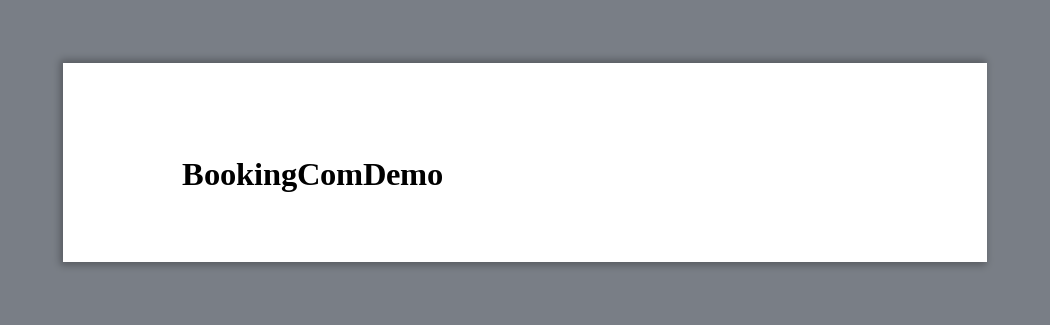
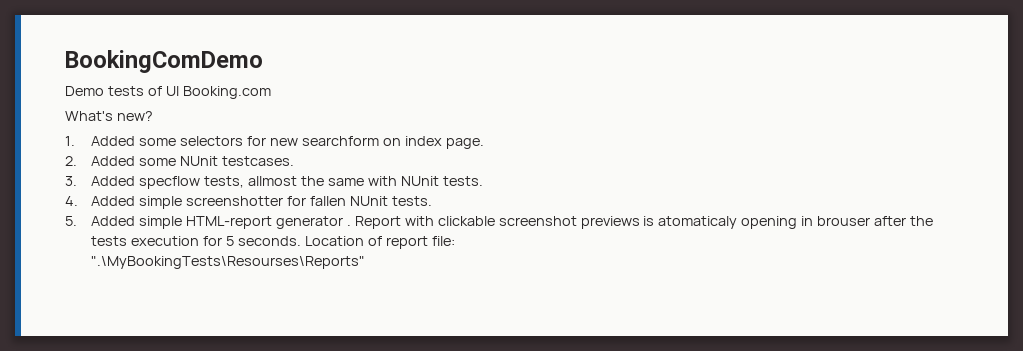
+ Demo tests of UI Booking.com
+ What's new?
+ 1. Added some selectors for new searchform on index page.
+ 2. Added some NUnit testcases.
+ 3. Added specflow tests, allmost the same with NUnit tests.
+ 4. Added simple screenshotter for fallen NUnit tests.
+ 5. Added simple HTML-report generator . Report with clickable screenshot previews is atomaticaly opening in brouser after the tests execution for 5 seconds. Location of report file:
+ ".\MyBookingTests\Resourses\Reports"

